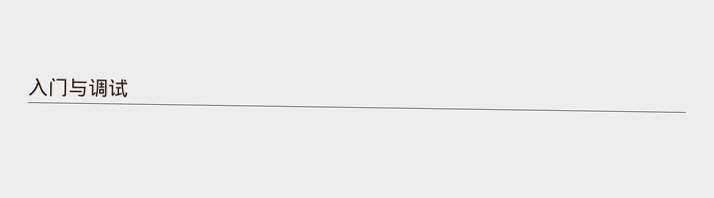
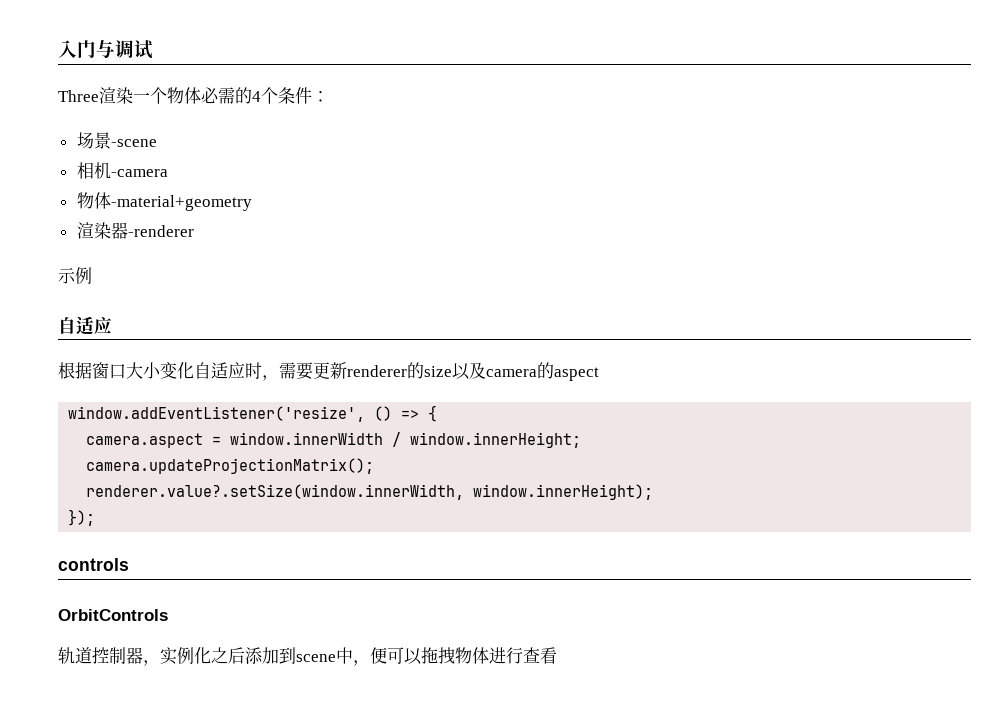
+ Three渲染一个物体必需的4个条件：
+ 场景-scene
+ 相机-camera
+ 物体-material+geometry
+ 渲染器-renderer
+ 示例
+ 自适应
+ 根据窗口大小变化自适应时，需要更新renderer的size以及camera的aspect
+ window.addEventListener('resize', () => {
+ camera.aspect = window.innerWidth / window.innerHeight;
+ camera.updateProjectionMatrix();
+ renderer.value?.setSize(window.innerWidth, window.innerHeight);
+ });
+ controls
+ OrbitControls
+ 轨道控制器，实例化之后添加到scene中，便可以拖拽物体进行查看

